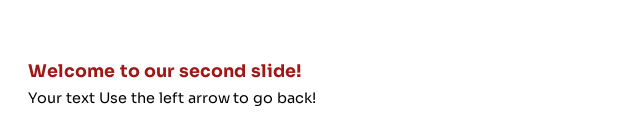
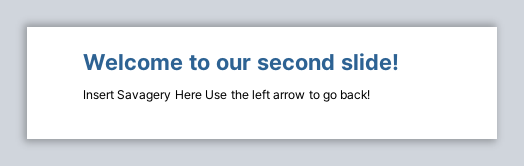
- Your text Use the left arrow to go back!
+ Insert Savagery Here Use the left arrow to go back!

